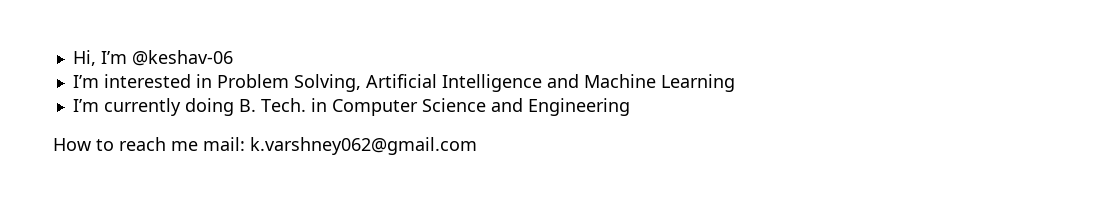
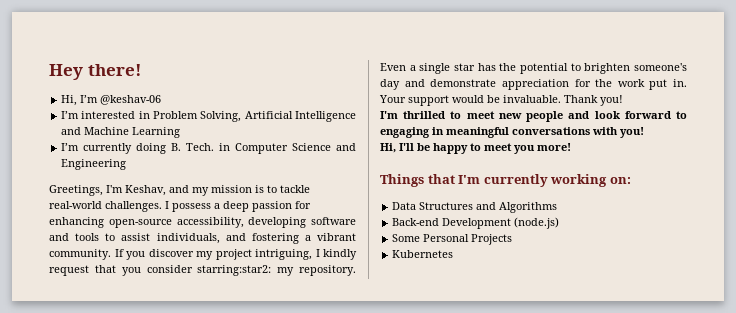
+ Hey there!
- How to reach me mail: k.varshney062@gmail.com
+ Greetings, I'm Keshav, and my mission is to tackle real-world challenges. I possess a deep passion for enhancing open-source accessibility, developing software and tools to assist individuals, and fostering a vibrant community. If you discover my project intriguing, I kindly request that you consider starring:star2: my repository. Even a single star has the potential to brighten someone's day and demonstrate appreciation for the work put in. Your support would be invaluable. Thank you!
+ I'm thrilled to meet new people and look forward to engaging in meaningful conversations with you!
+ Hi, I'll be happy to meet you more!
+ Things that I'm currently working on:
+ Data Structures and Algorithms
+ Back-end Development (node.js)
+ Some Personal Projects
+ Kubernetes

